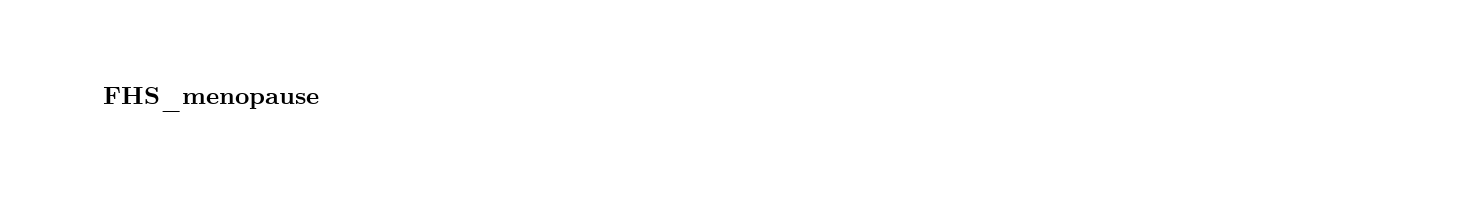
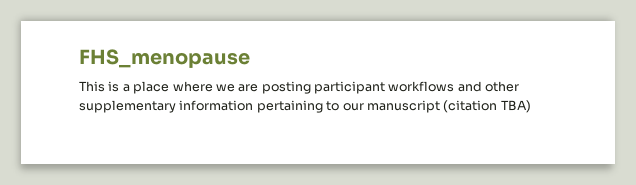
+ This is a place where we are posting participant workflows and other supplementary information pertaining to our manuscript (citation TBA)

